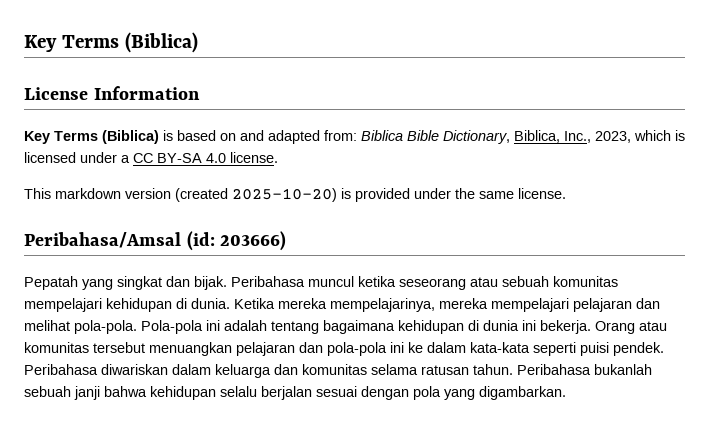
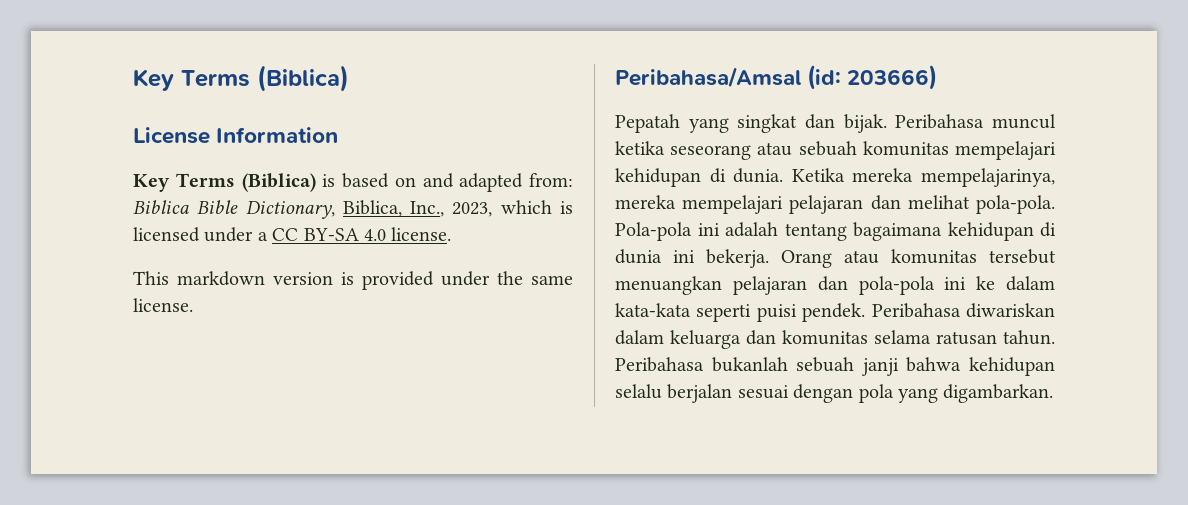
- This markdown version (created 2025-10-20) is provided under the same license.
+ This markdown version is provided under the same license.

